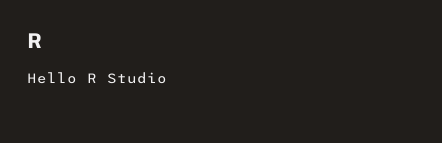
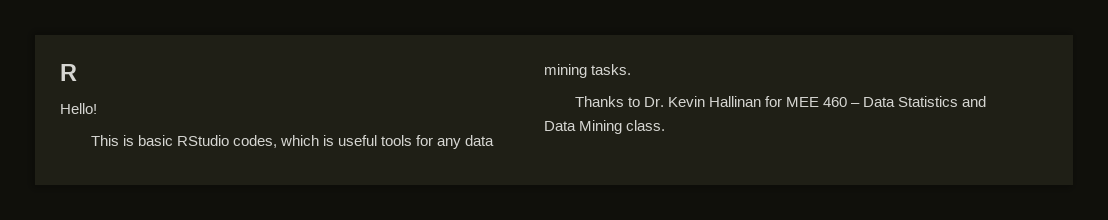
- Hello R Studio
+ Hello!
+ This is basic RStudio codes, which is useful tools for any data mining tasks.
+ Thanks to Dr. Kevin Hallinan for MEE 460 – Data Statistics and Data Mining class.

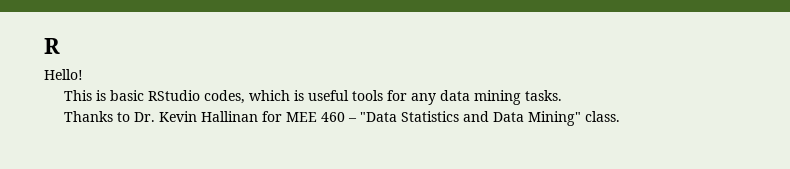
- Thanks to Dr. Kevin Hallinan for MEE 460 – Data Statistics and Data Mining class.
+ Thanks to Dr. Kevin Hallinan for MEE 460 – "Data Statistics and Data Mining" class.

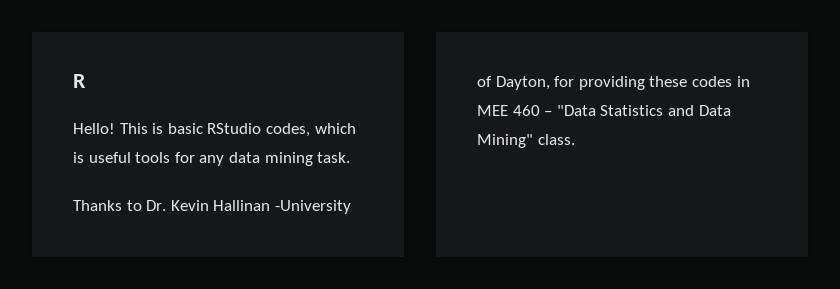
- Hello!
- This is basic RStudio codes, which is useful tools for any data mining tasks.
+ Hello! This is basic RStudio codes, which is useful tools for any data mining task.
- Thanks to Dr. Kevin Hallinan for MEE 460 – "Data Statistics and Data Mining" class.
+ Thanks to Dr. Kevin Hallinan -University of Dayton, for providing these codes in MEE 460 – "Data Statistics and Data Mining" class.

